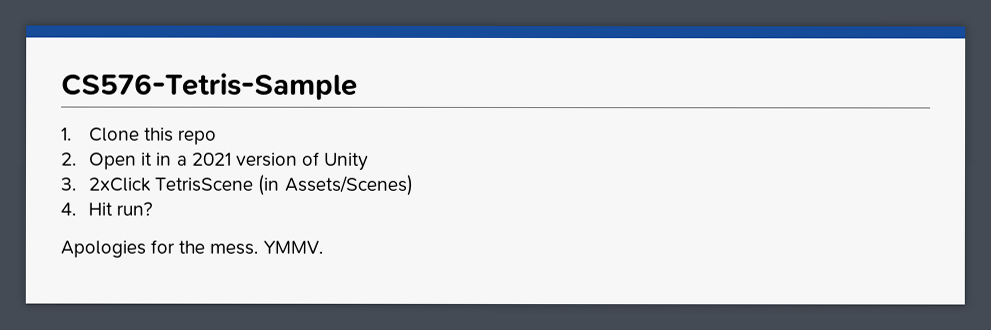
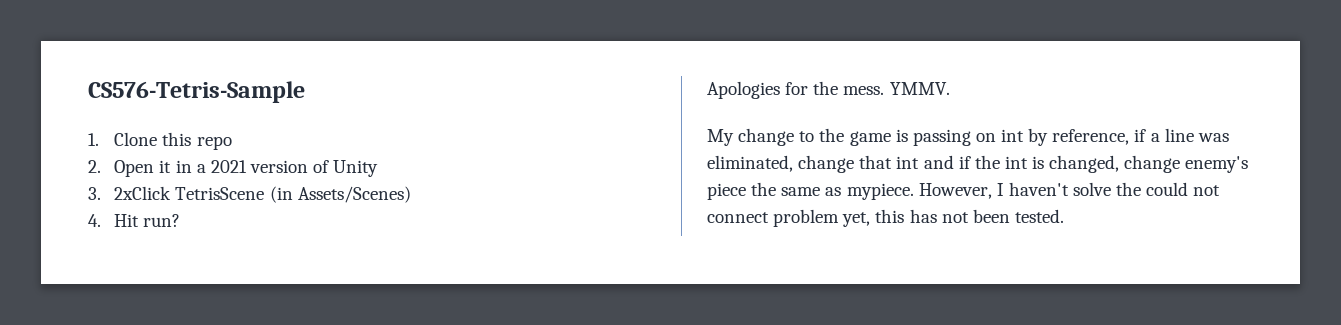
+ My change to the game is passing on int by reference, if a line was eliminated, change that int and if the int is changed, change enemy's piece the same as mypiece. However, I haven't solve the could not connect problem yet, this has not been tested.

